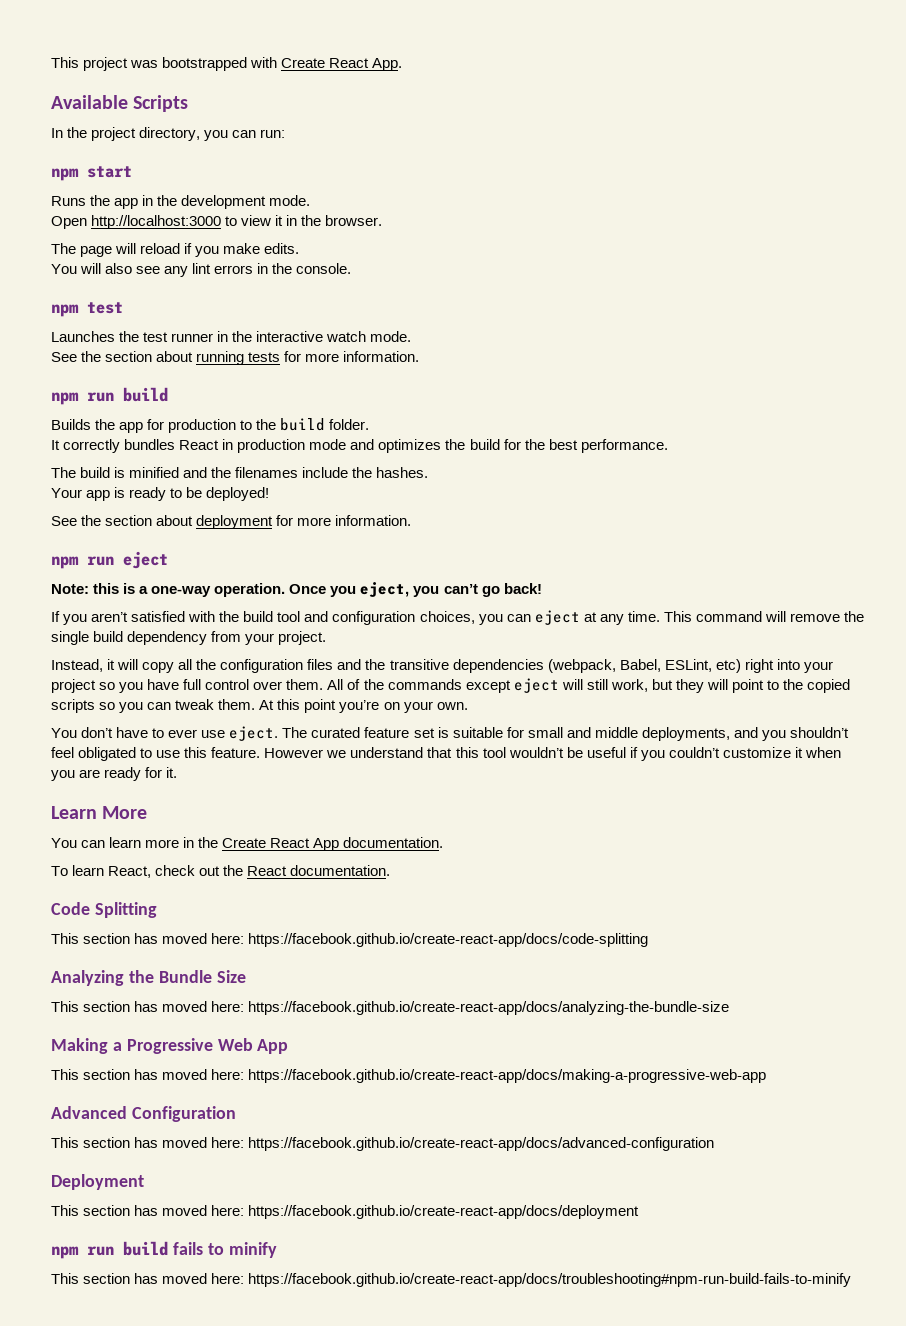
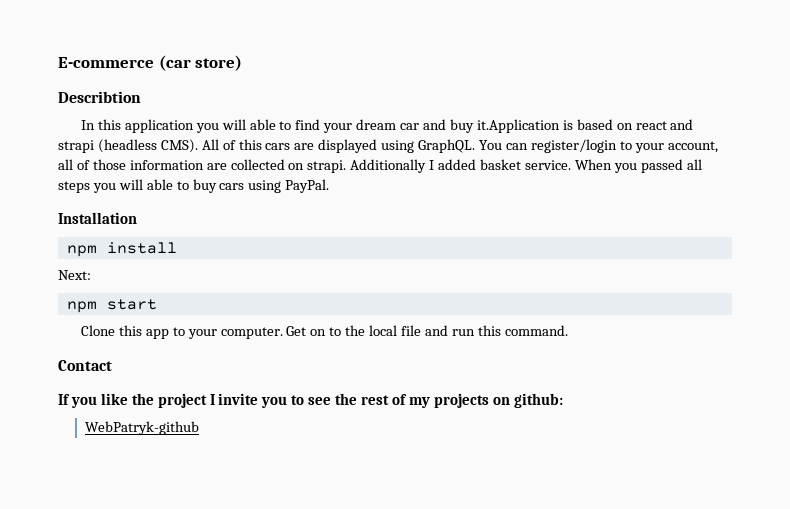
- This project was bootstrapped with Create React App.
- Available Scripts
- In the project directory, you can run:
+ E-commerce (car store)
+ Describtion
+ In this application you will able to find your dream car and buy it.Application is based on react and strapi (headless CMS). All of this cars are displayed using GraphQL. You can register/login to your account, all of those information are collected on strapi. Additionally I added basket service. When you passed all steps you will able to buy cars using PayPal.
+ Installation
+ npm install
+ Next:
  npm start
- Runs the app in the development mode.
- Open http://localhost:3000 to view it in the browser.
- The page will reload if you make edits.
- You will also see any lint errors in the console.
- npm test
- Launches the test runner in the interactive watch mode.
- See the section about running tests for more information.
- npm run build
- Builds the app for production to the build folder.
- It correctly bundles React in production mode and optimizes the build for the best performance.
- The build is minified and the filenames include the hashes.
- Your app is ready to be deployed!
- See the section about deployment for more information.
- npm run eject
- Note: this is a one-way operation. Once you eject, you can’t go back!
- If you aren’t satisfied with the build tool and configuration choices, you can eject at any time. This command will remove the single build dependency from your project.
- Instead, it will copy all the configuration files and the transitive dependencies (webpack, Babel, ESLint, etc) right into your project so you have full control over them. All of the commands except eject will still work, but they will point to the copied scripts so you can tweak them. At this point you’re on your own.
- You don’t have to ever use eject. The curated feature set is suitable for small and middle deployments, and you shouldn’t feel obligated to use this feature. However we understand that this tool wouldn’t be useful if you couldn’t customize it when you are ready for it.
- Learn More
- You can learn more in the Create React App documentation.
- To learn React, check out the React documentation.
- Code Splitting
- This section has moved here: https://facebook.github.io/create-react-app/docs/code-splitting
- Analyzing the Bundle Size
- This section has moved here: https://facebook.github.io/create-react-app/docs/analyzing-the-bundle-size
- Making a Progressive Web App
- This section has moved here: https://facebook.github.io/create-react-app/docs/making-a-progressive-web-app
- Advanced Configuration
- This section has moved here: https://facebook.github.io/create-react-app/docs/advanced-configuration
- Deployment
- This section has moved here: https://facebook.github.io/create-react-app/docs/deployment
- npm run build fails to minify
- This section has moved here: https://facebook.github.io/create-react-app/docs/troubleshooting#npm-run-build-fails-to-minify
+ Clone this app to your computer. Get on to the local file and run this command.
+ Contact
+ If you like the project I invite you to see the rest of my projects on github:
+ WebPatryk-github

